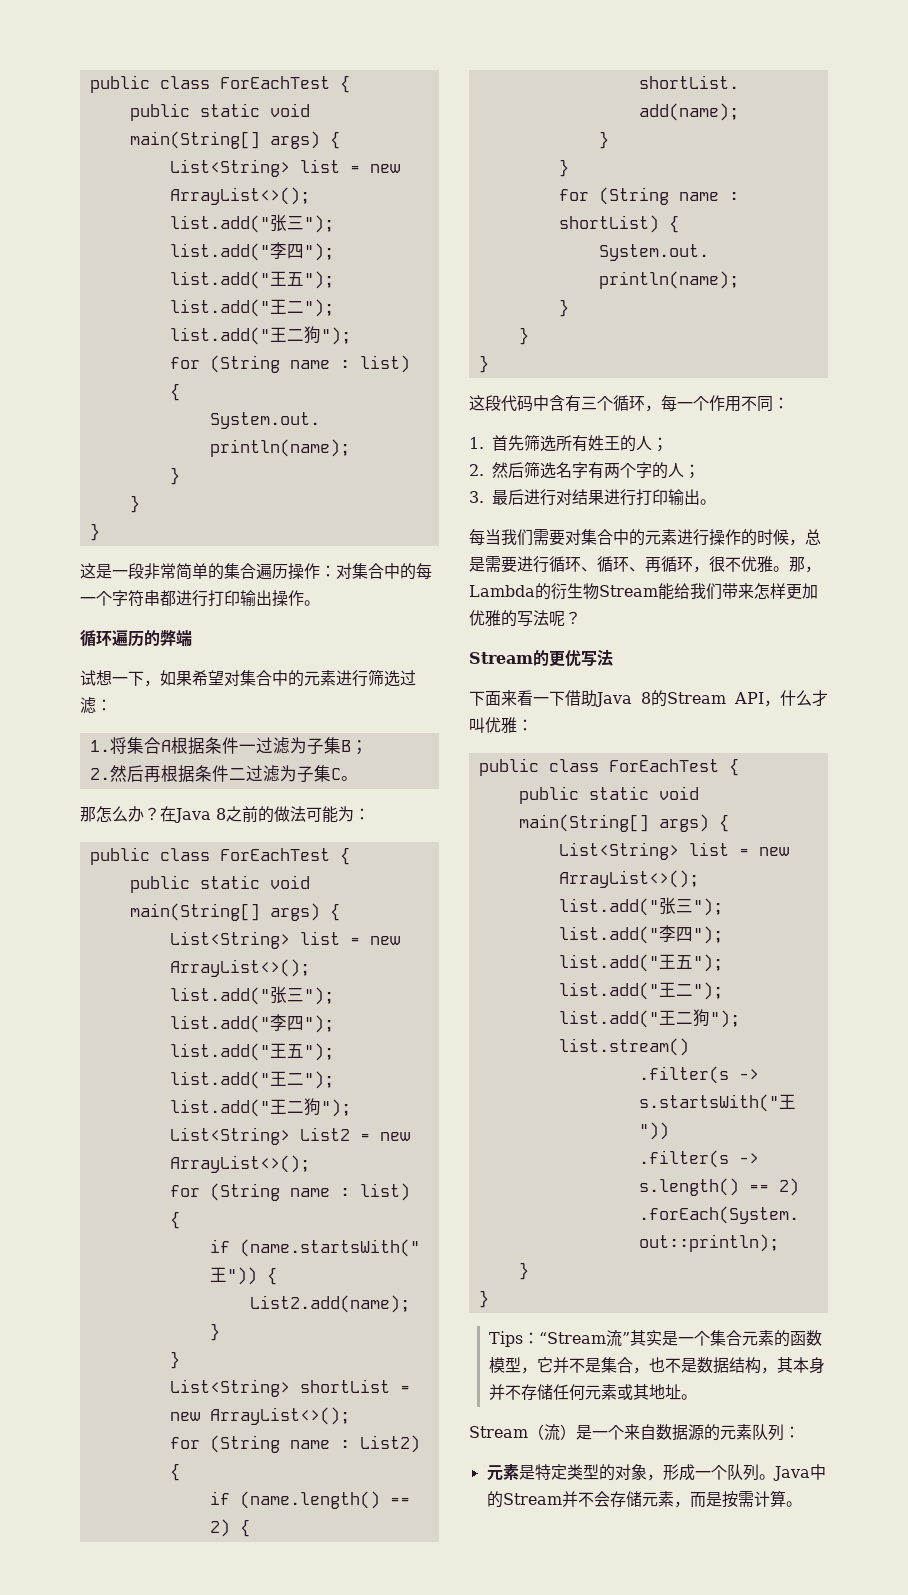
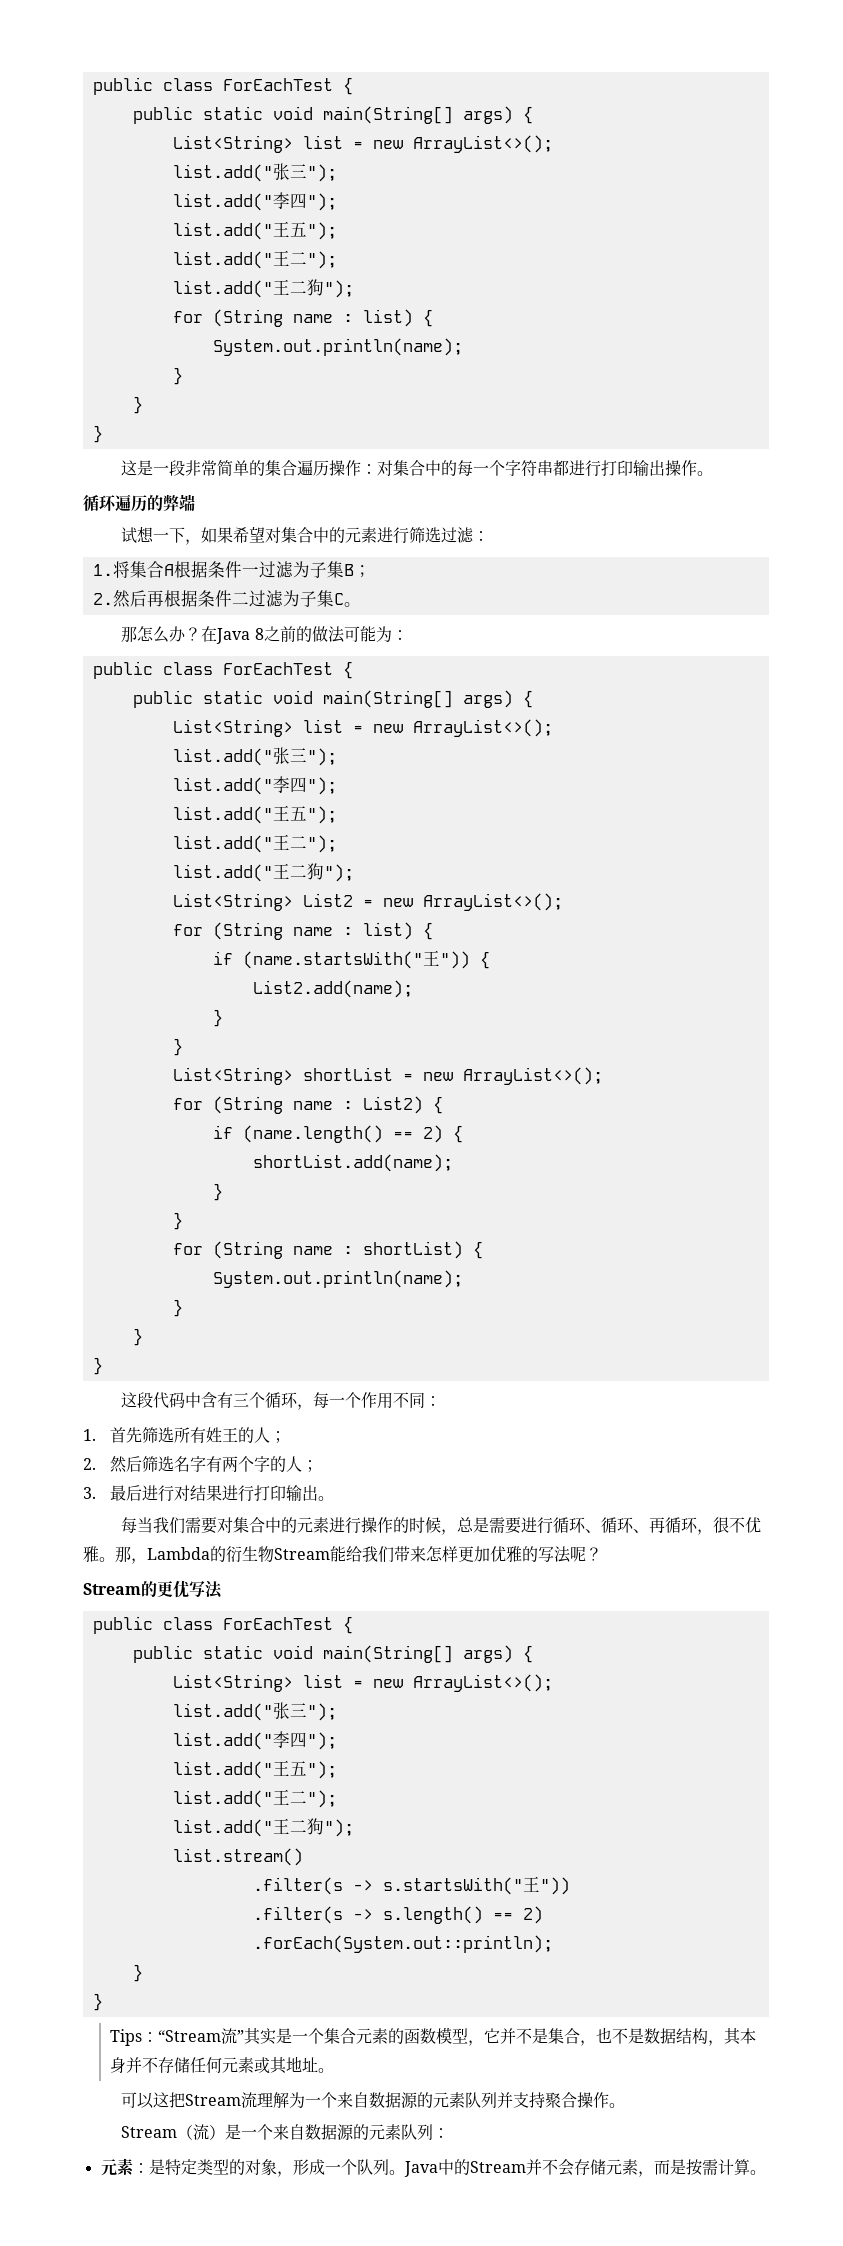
- 下面来看一下借助Java 8的Stream API，什么才叫优雅：
+ 可以这把Stream流理解为一个来自数据源的元素队列并支持聚合操作。
- 元素是特定类型的对象，形成一个队列。
+ 元素：是特定类型的对象，形成一个队列。

